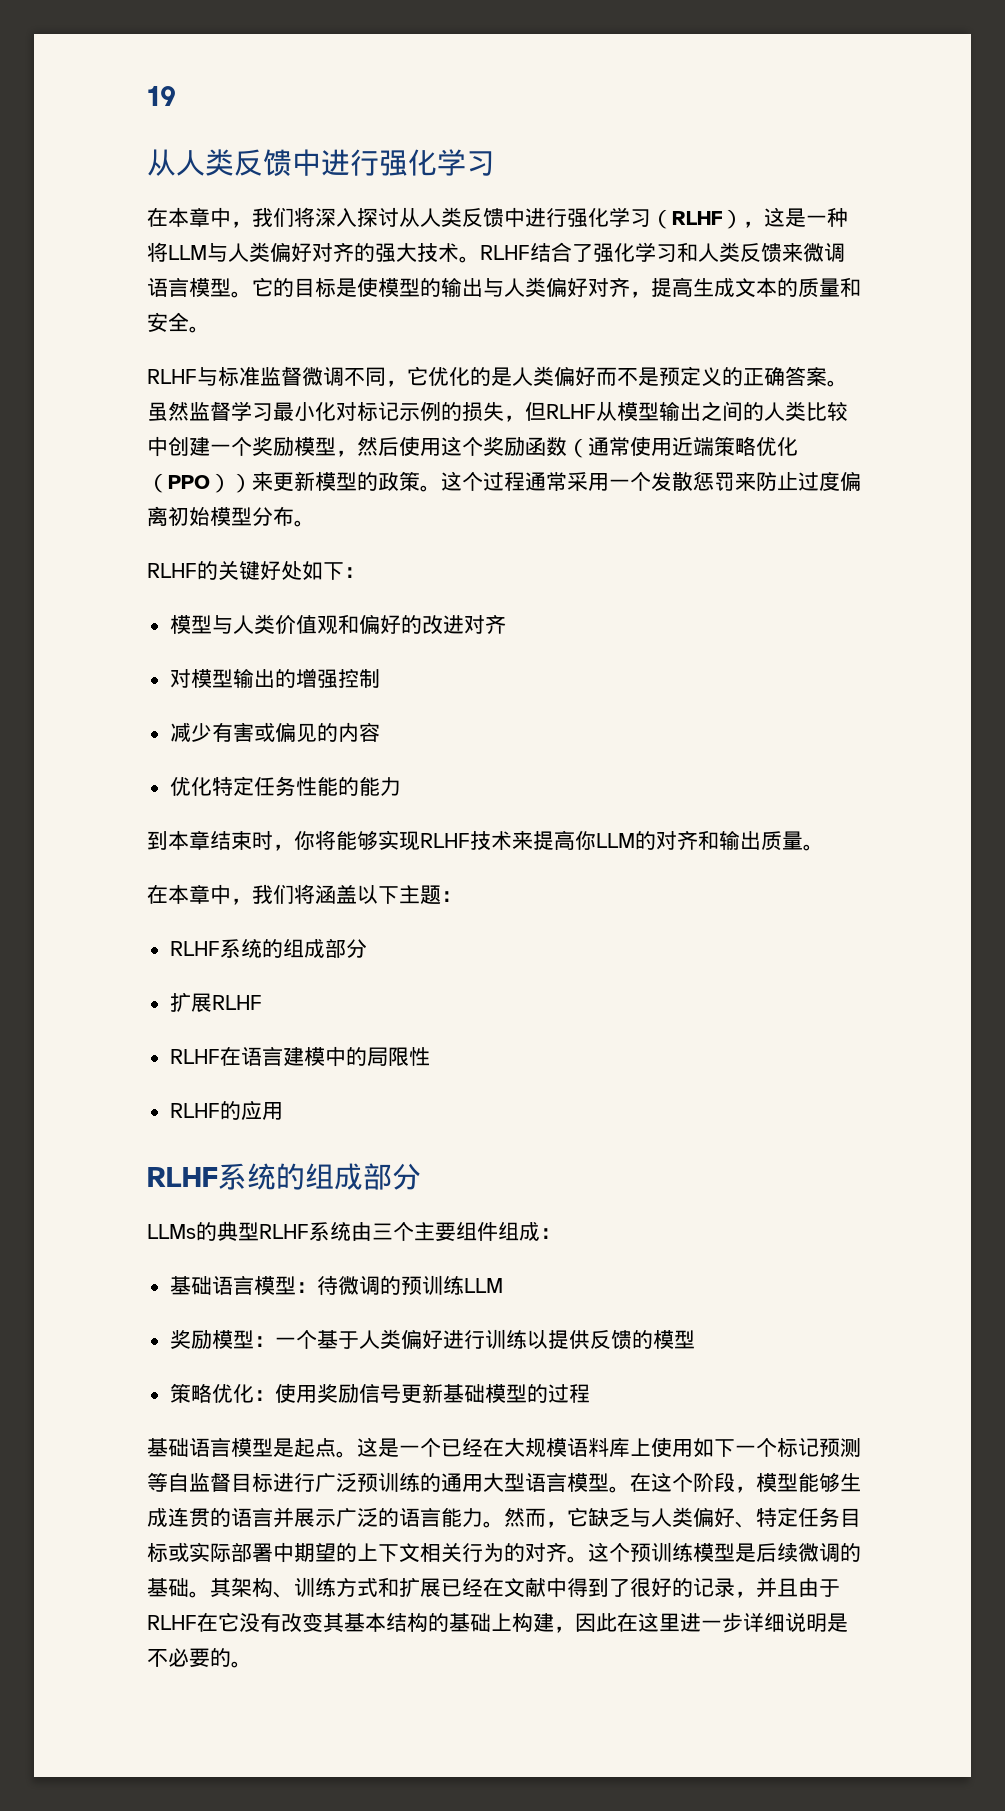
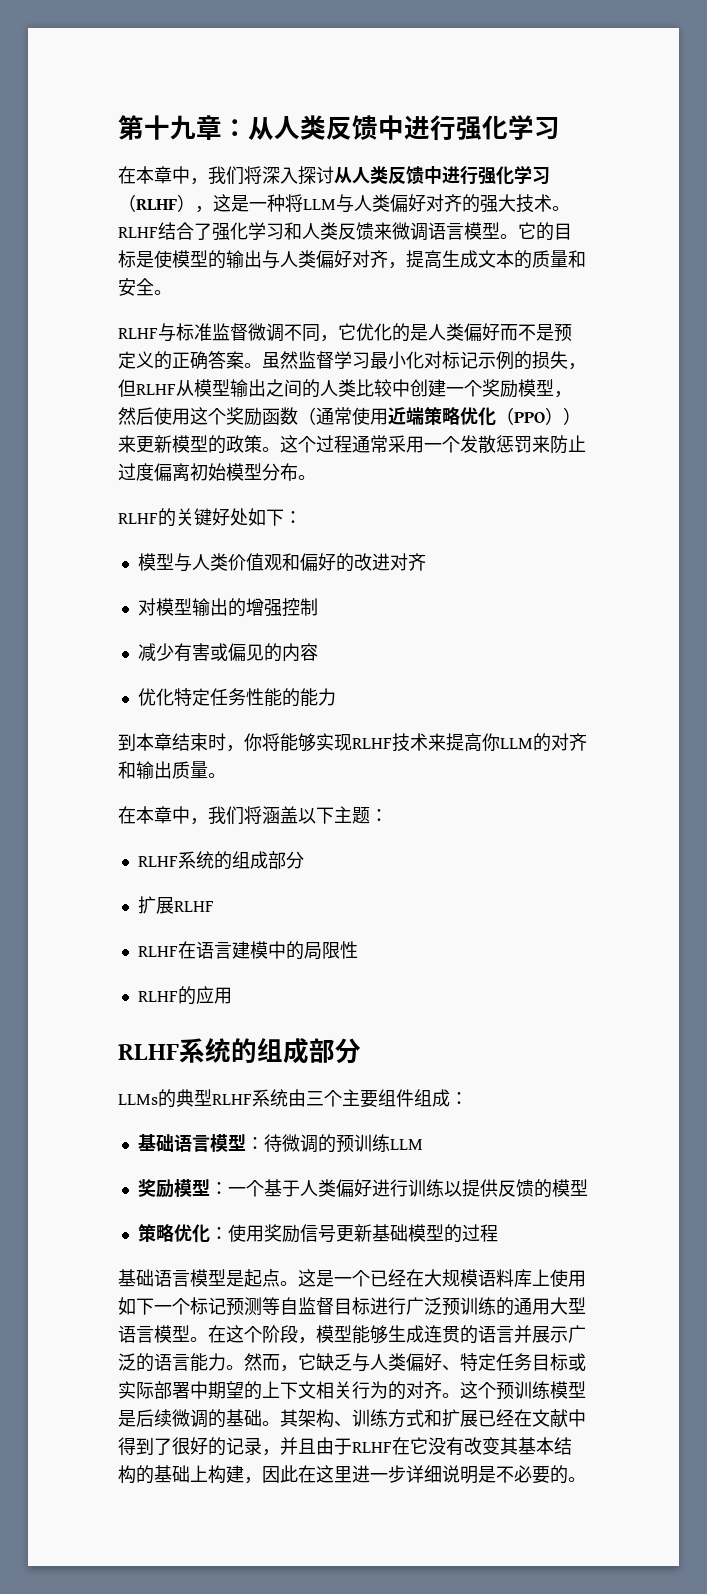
- 19
- 从人类反馈中进行强化学习
+ 第十九章：从人类反馈中进行强化学习

